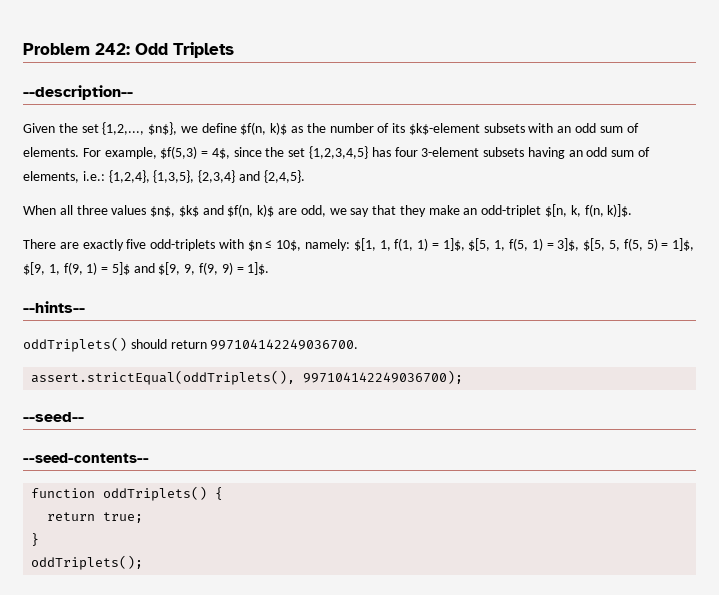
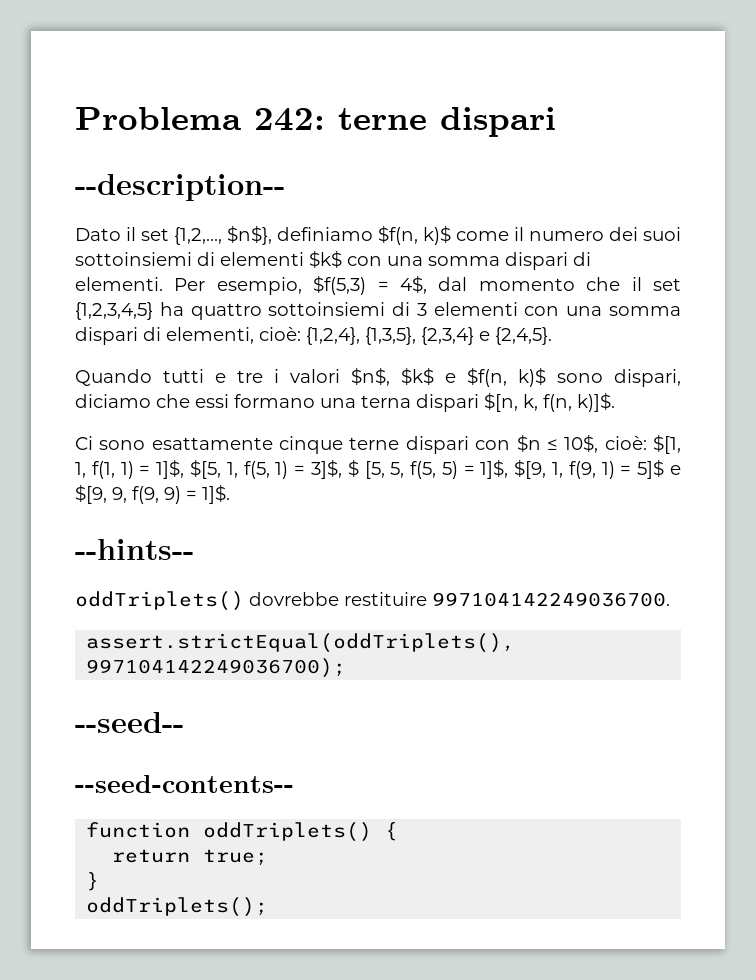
- Problem 242: Odd Triplets
+ Problema 242: terne dispari
- Given the set {1,2,..., $n$}, we define $f(n, k)$ as the number of its $k$-element subsets with an odd sum of elements. For example, $f(5,3) = 4$, since the set {1,2,3,4,5} has four 3-element subsets having an odd sum of elements, i.e.: {1,2,4}, {1,3,5}, {2,3,4} and {2,4,5}.
+ Dato il set {1,2,..., $n$}, definiamo $f(n, k)$ come il numero dei suoi sottoinsiemi di elementi $k$ con una somma dispari di elementi. Per esempio, $f(5,3) = 4$, dal momento che il set {1,2,3,4,5} ha quattro sottoinsiemi di 3 elementi con una somma dispari di elementi, cioè: {1,2,4}, {1,3,5}, {2,3,4} e {2,4,5}.
- When all three values $n$, $k$ and $f(n, k)$ are odd, we say that they make an odd-triplet $[n, k, f(n, k)]$.
- There are exactly five odd-triplets with $n ≤ 10$, namely: $[1, 1, f(1, 1) = 1]$, $[5, 1, f(5, 1) = 3]$, $[5, 5, f(5, 5) = 1]$, $[9, 1, f(9, 1) = 5]$ and $[9, 9, f(9, 9) = 1]$.
+ Quando tutti e tre i valori $n$, $k$ e $f(n, k)$ sono dispari, diciamo che essi formano una terna dispari $[n, k, f(n, k)]$.
+ Ci sono esattamente cinque terne dispari con $n ≤ 10$, cioè: $[1, 1, f(1, 1) = 1]$, $[5, 1, f(5, 1) = 3]$, $ [5, 5, f(5, 5) = 1]$, $[9, 1, f(9, 1) = 5]$ e $[9, 9, f(9, 9) = 1]$.
- oddTriplets() should return 997104142249036700.
+ oddTriplets() dovrebbe restituire 997104142249036700.

